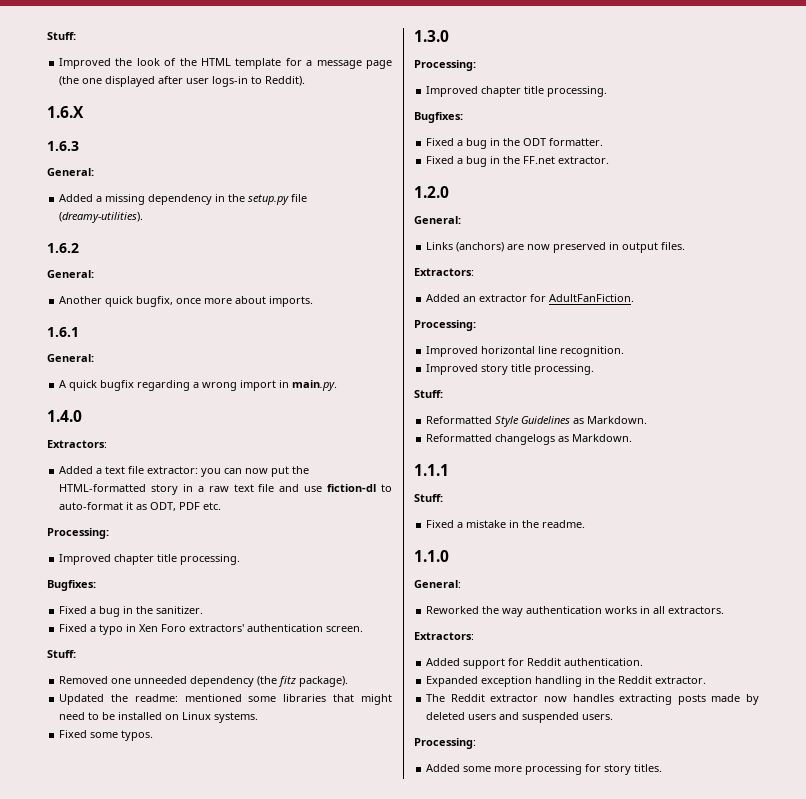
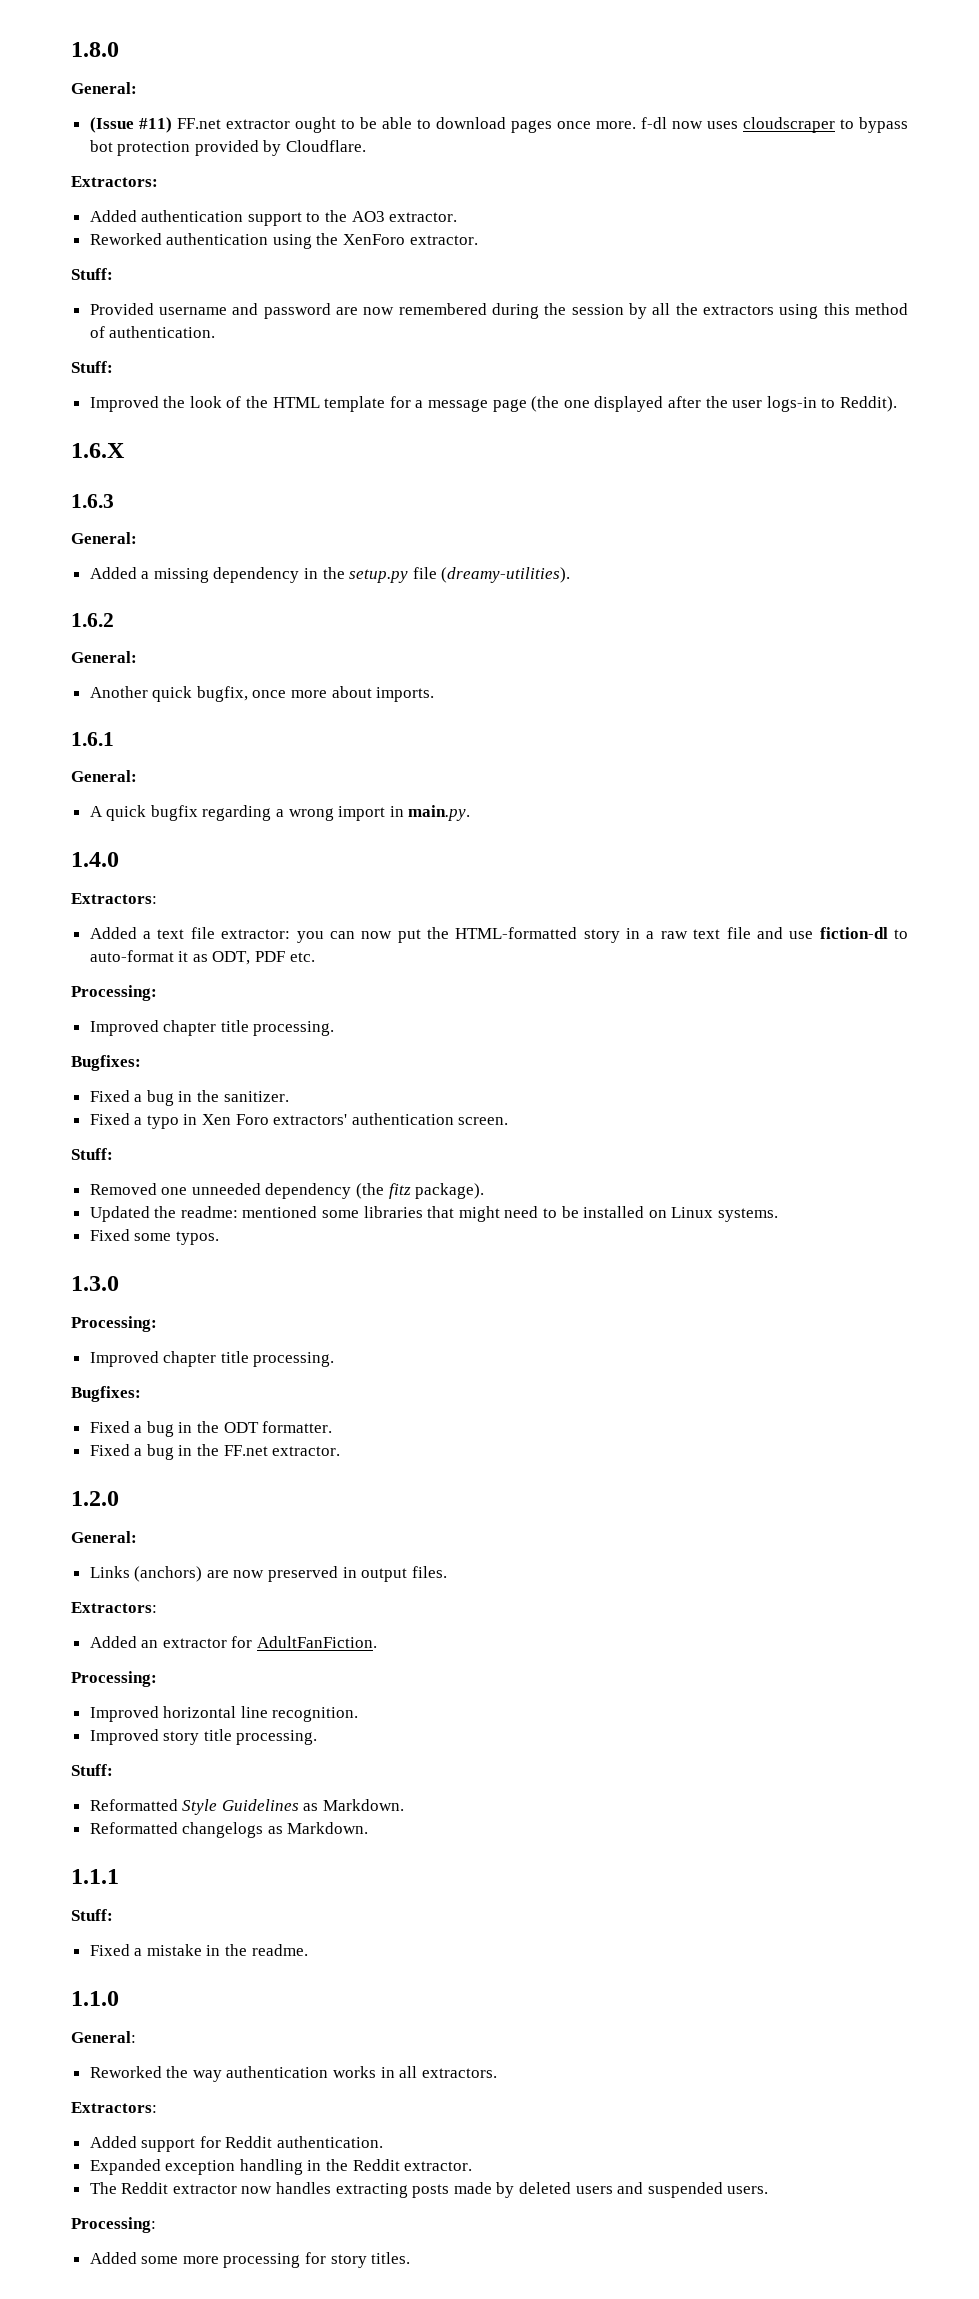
+ 1.8.0
+ General:
+ (Issue #11) FF.net extractor ought to be able to download pages once more. f-dl now uses cloudscraper to bypass bot protection provided by Cloudflare.
+ Extractors:
+ Added authentication support to the AO3 extractor.
+ Reworked authentication using the XenForo extractor.
+ Stuff:
+ Provided username and password are now remembered during the session by all the extractors using this method of authentication.
- Improved the look of the HTML template for a message page (the one displayed after user logs-in to Reddit).
+ Improved the look of the HTML template for a message page (the one displayed after the user logs-in to Reddit).

